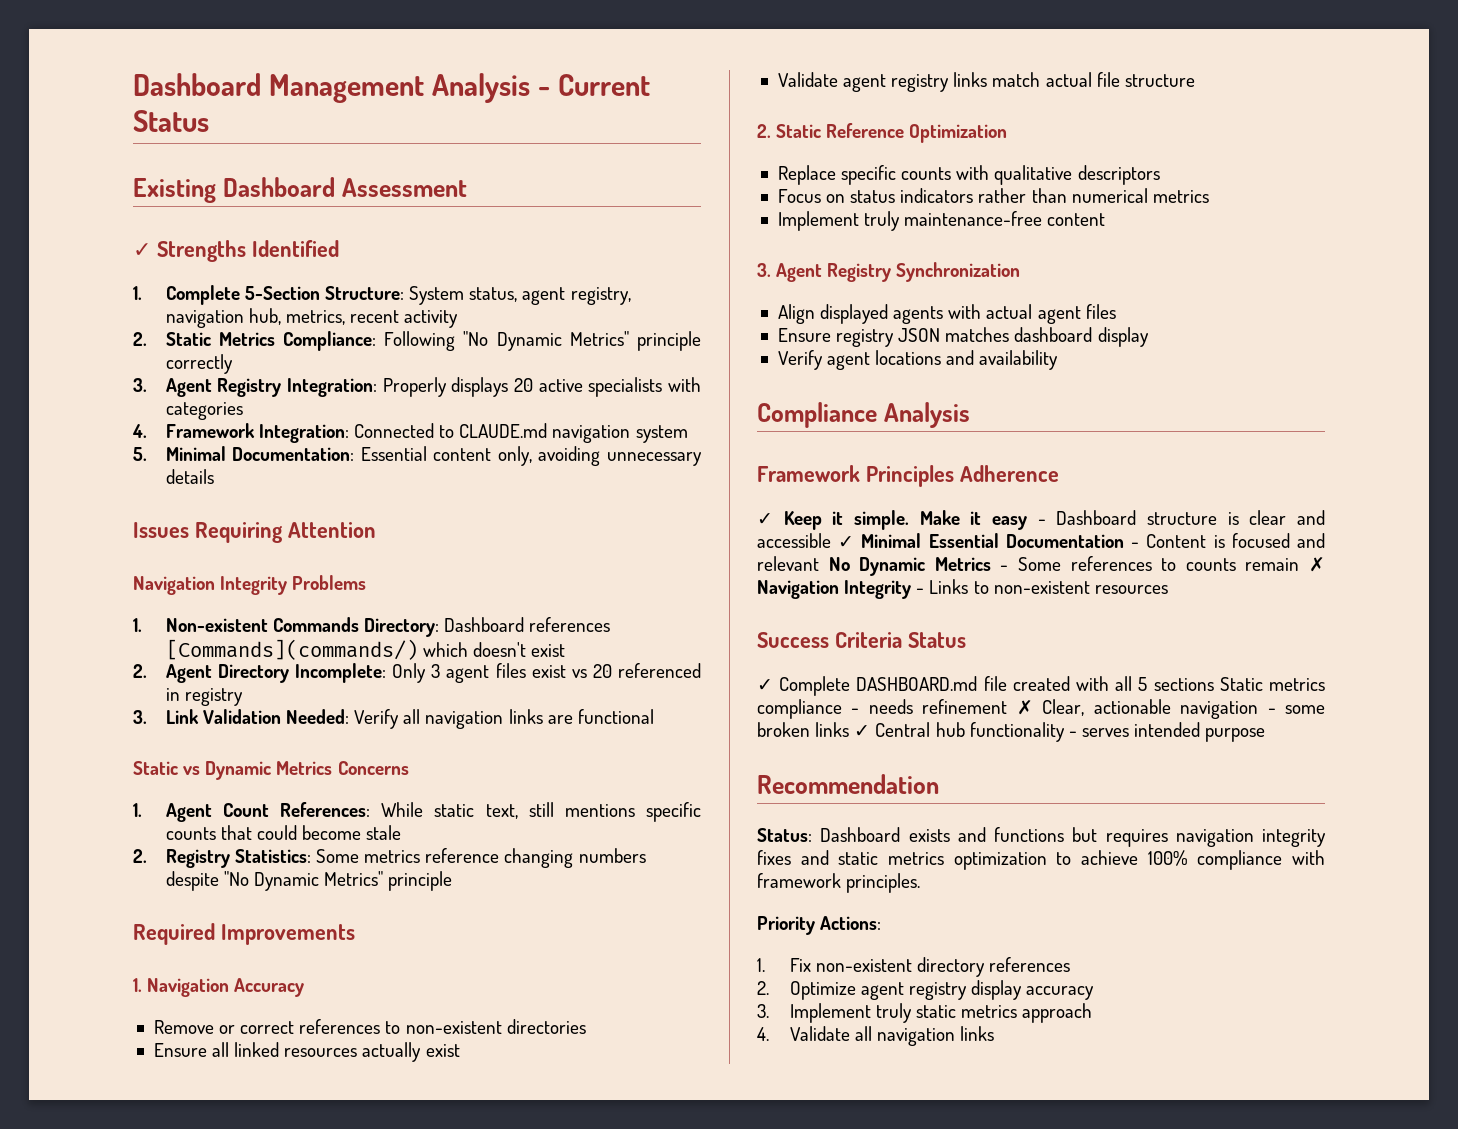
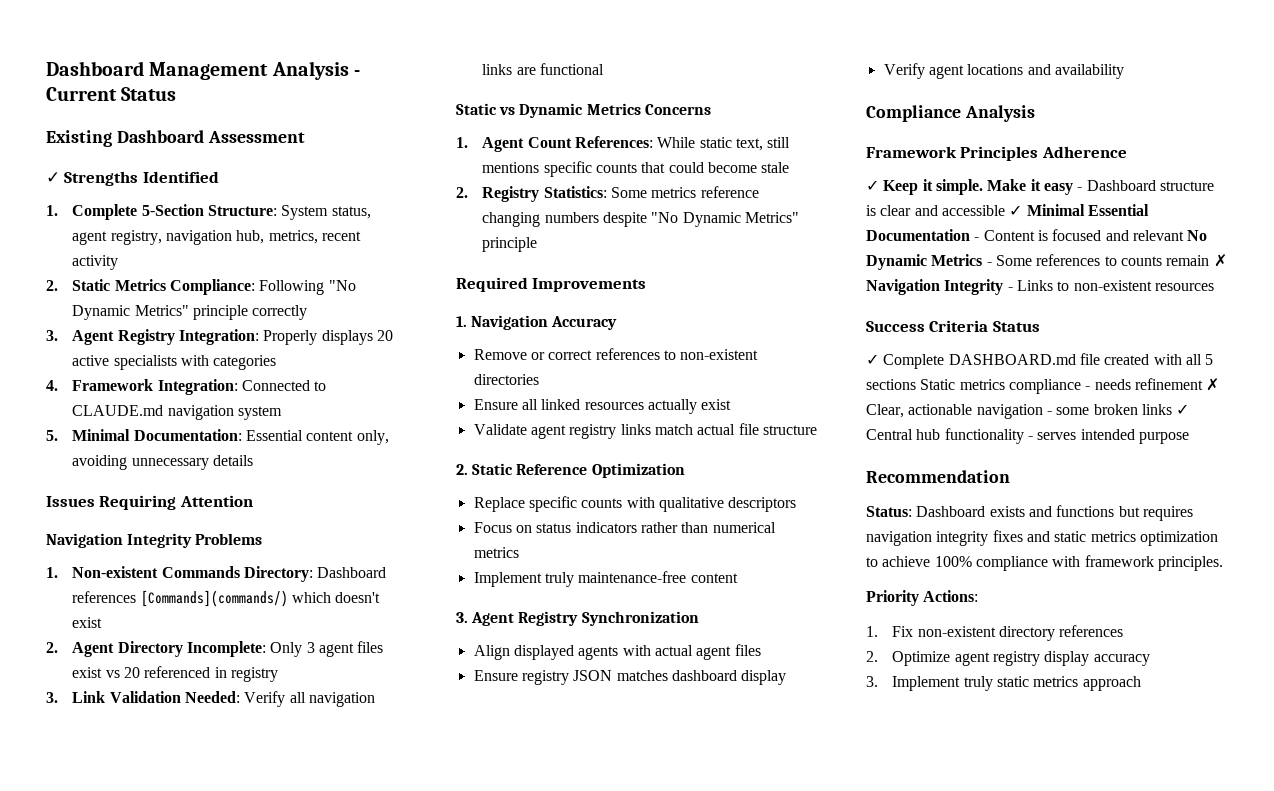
- 4. Validate all navigation links

